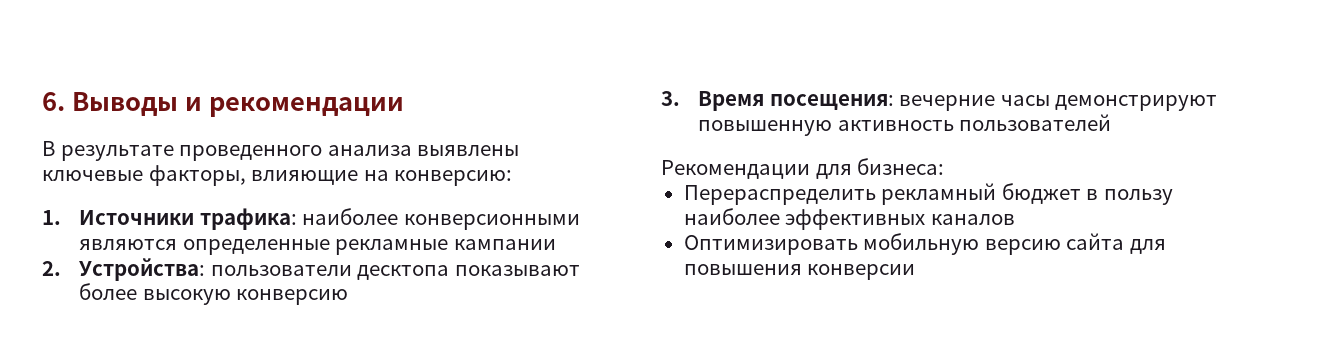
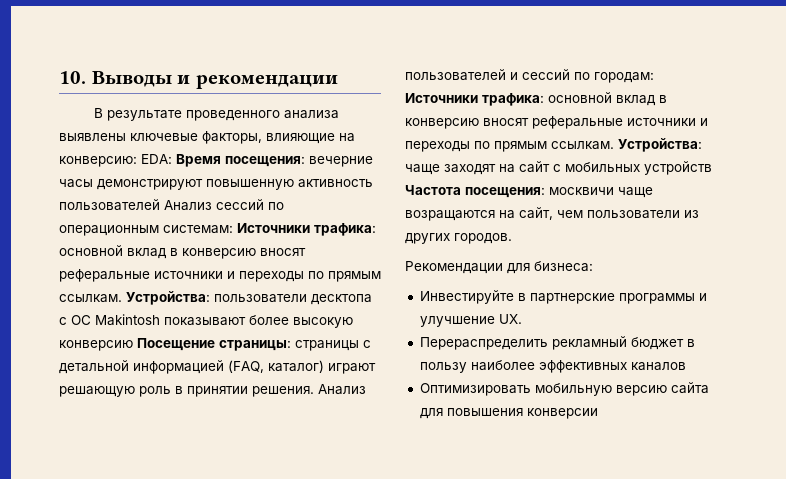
- 6. Выводы и рекомендации
+ 10. Выводы и рекомендации
- В результате проведенного анализа выявлены ключевые факторы, влияющие на конверсию:
- 1. Источники трафика: наиболее конверсионными являются определенные рекламные кампании
- 2. Устройства: пользователи десктопа показывают более высокую конверсию
- 3. Время посещения: вечерние часы демонстрируют повышенную активность пользователей
+ В результате проведенного анализа выявлены ключевые факторы, влияющие на конверсию: EDA: Время посещения: вечерние часы демонстрируют повышенную активность пользователей Анализ сессий по операционным системам: Источники трафика: основной вклад в конверсию вносят реферальные источники и переходы по прямым ссылкам. Устройства: пользователи десктопа с ОС Makintosh показывают более высокую конверсию Посещение страницы: страницы с детальной информацией (FAQ, каталог) играют решающую роль в принятии решения. Анализ пользователей и сессий по городам: Источники трафика: основной вклад в конверсию вносят реферальные источники и переходы по прямым ссылкам. Устройства: чаще заходят на сайт с мобильных устройств Частота посещения: москвичи чаще возращаются на сайт, чем пользователи из других городов.
  Рекомендации для бизнеса:
+ Инвестируйте в партнерские программы и улучшение UX.

